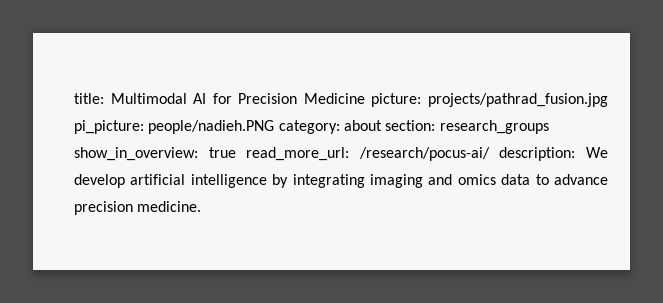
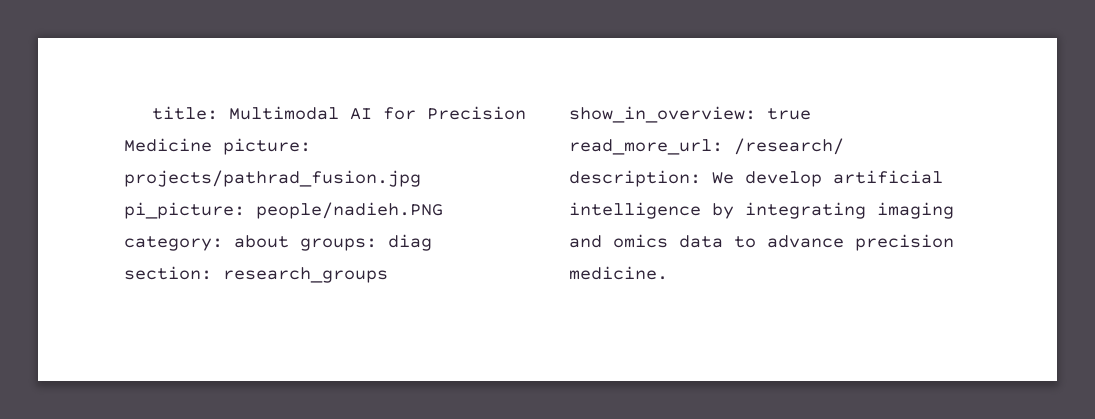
- title: Multimodal AI for Precision Medicine picture: projects/pathrad_fusion.jpg pi_picture: people/nadieh.PNG category: about section: research_groups show_in_overview: true read_more_url: /research/pocus-ai/ description: We develop artificial intelligence by integrating imaging and omics data to advance precision medicine.
+ title: Multimodal AI for Precision Medicine picture: projects/pathrad_fusion.jpg pi_picture: people/nadieh.PNG category: about groups: diag section: research_groups show_in_overview: true read_more_url: /research/ description: We develop artificial intelligence by integrating imaging and omics data to advance precision medicine.

